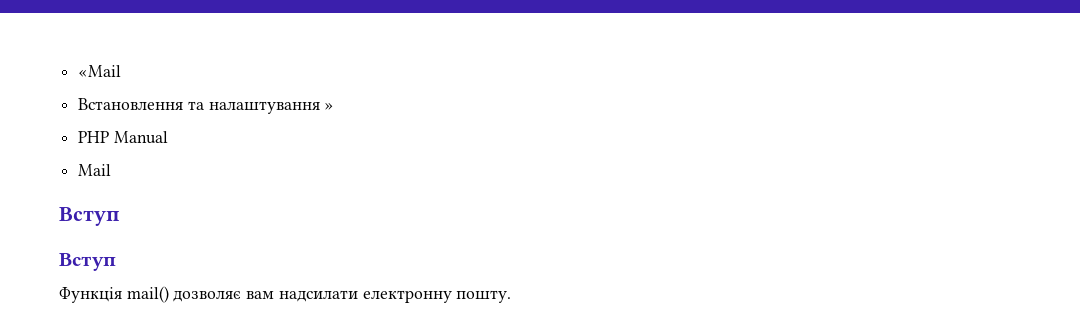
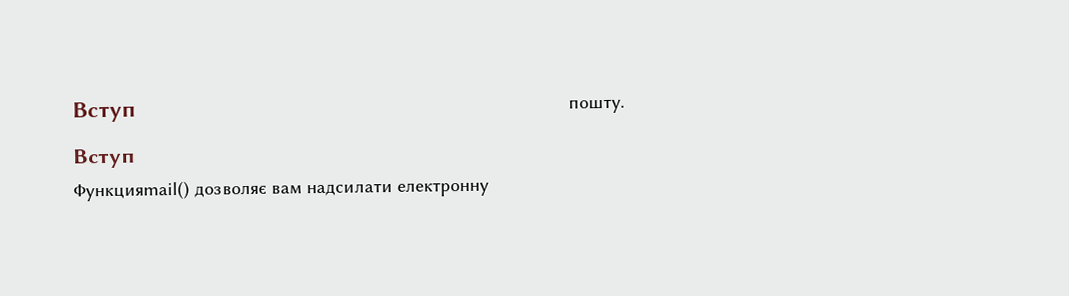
- «Mail
- Встановлення та налаштування »
- PHP Manual
- Mail
- Функція mail() дозволяє вам надсилати електронну пошту.
+ Функцияmail() дозволяє вам надсилати електронну пошту.

